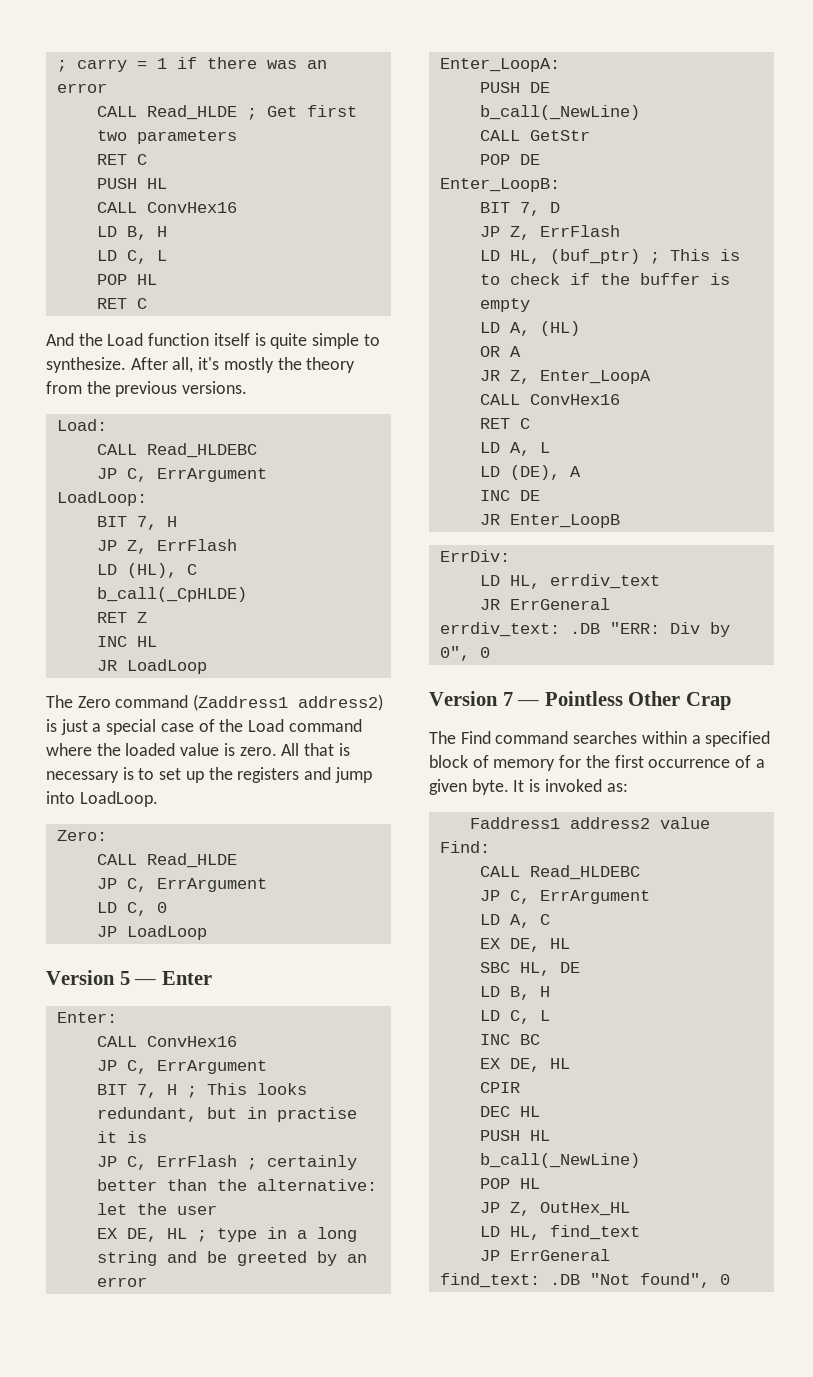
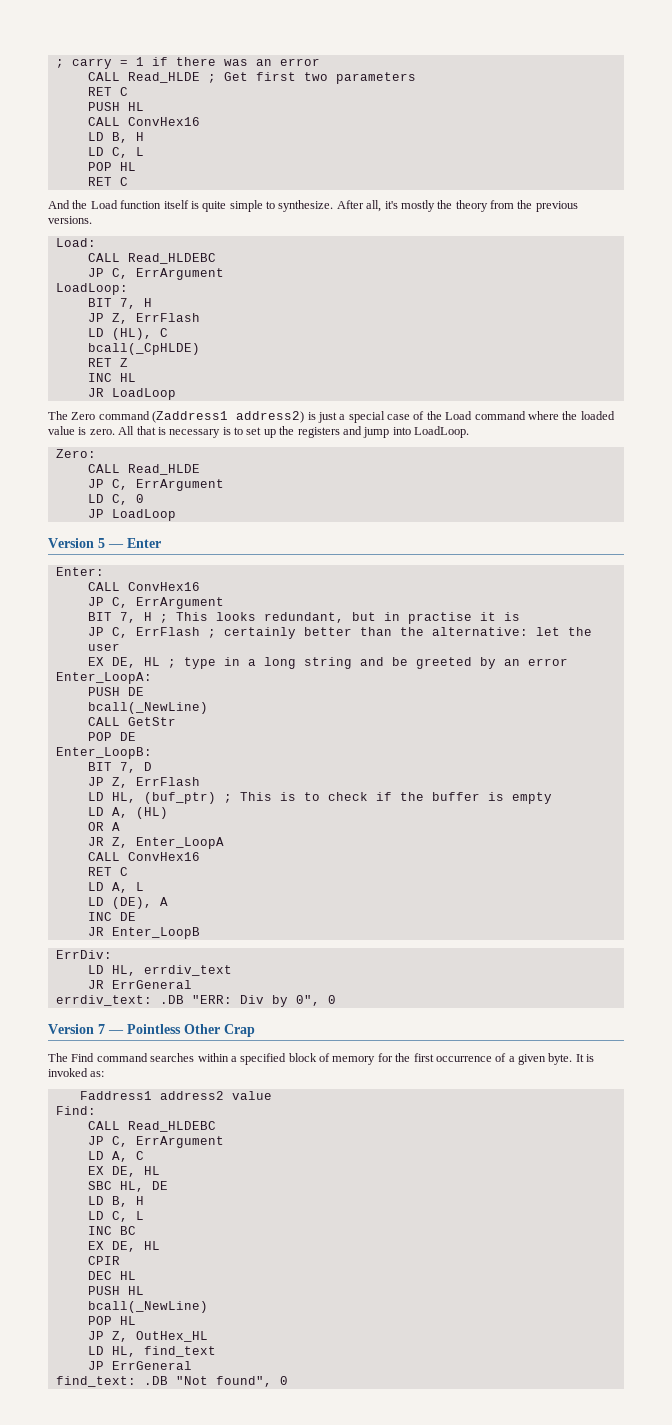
- b_call(_CpHLDE)
+ bcall(_CpHLDE)
  PUSH DE
- b_call(_NewLine)
+ bcall(_NewLine)
  DEC HL
  PUSH HL
- b_call(_NewLine)
+ bcall(_NewLine)

